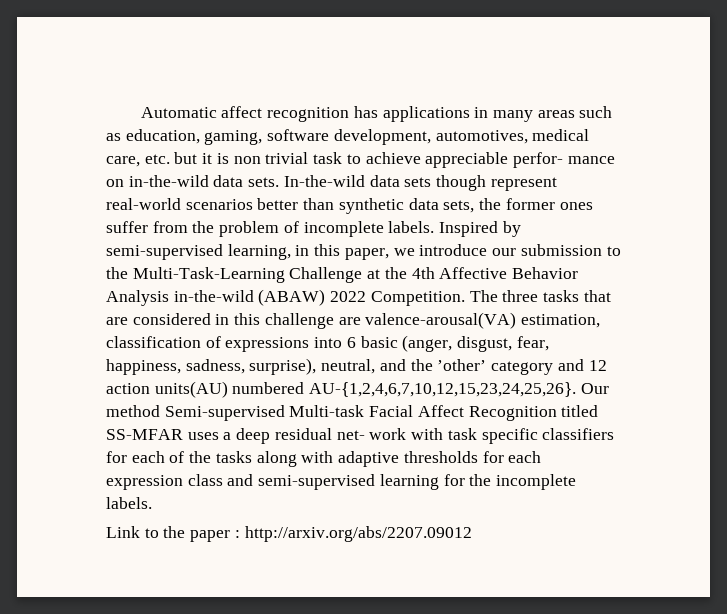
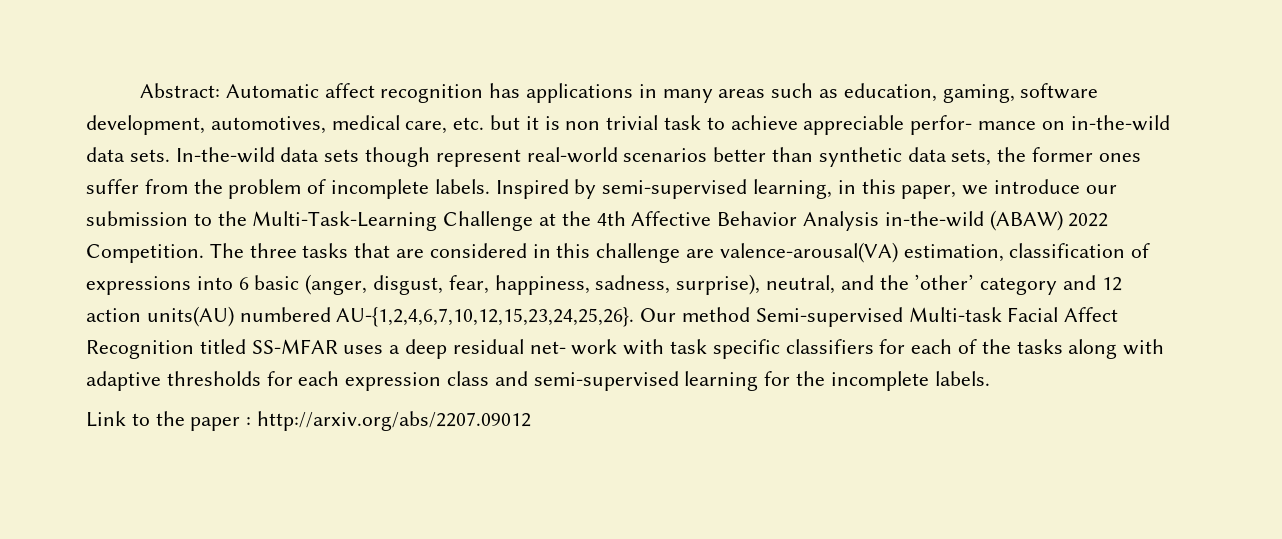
- Automatic affect recognition has applications in many areas such as education, gaming, software development, automotives, medical care, etc. but it is non trivial task to achieve appreciable perfor- mance on in-the-wild data sets.
+ Abstract: Automatic affect recognition has applications in many areas such as education, gaming, software development, automotives, medical care, etc. but it is non trivial task to achieve appreciable perfor- mance on in-the-wild data sets.

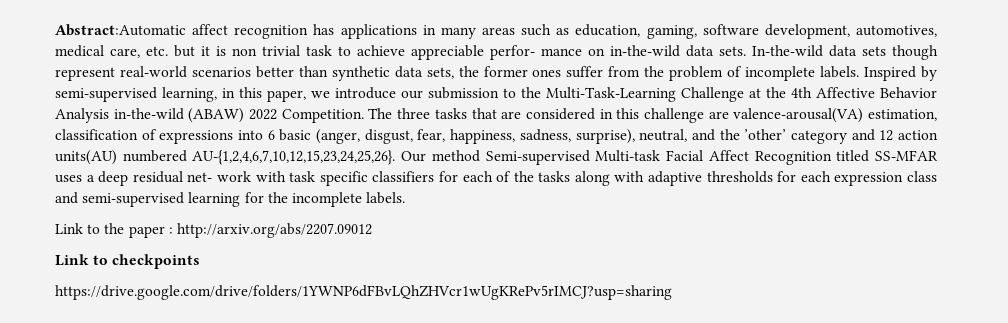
- Abstract: Automatic affect recognition has applications in many areas such as education, gaming, software development, automotives, medical care, etc. but it is non trivial task to achieve appreciable perfor- mance on in-the-wild data sets.
+ Abstract:Automatic affect recognition has applications in many areas such as education, gaming, software development, automotives, medical care, etc. but it is non trivial task to achieve appreciable perfor- mance on in-the-wild data sets.
+ Link to checkpoints
+ https://drive.google.com/drive/folders/1YWNP6dFBvLQhZHVcr1wUgKRePv5rIMCJ?usp=sharing

